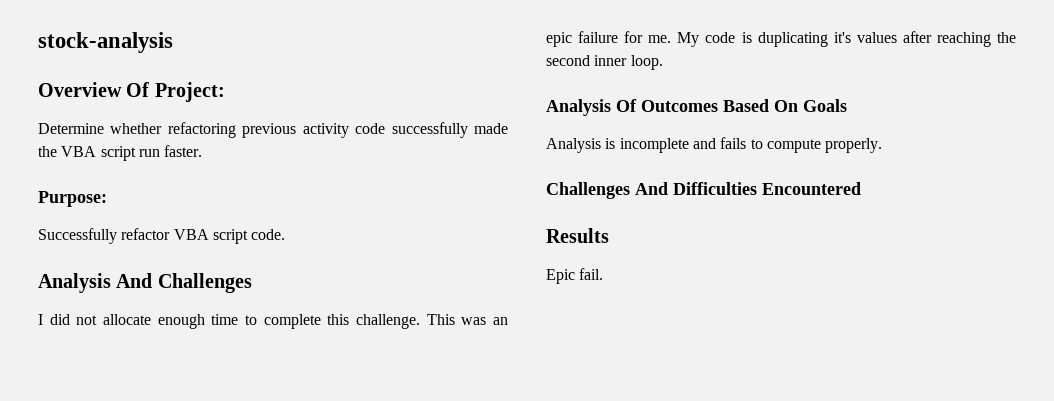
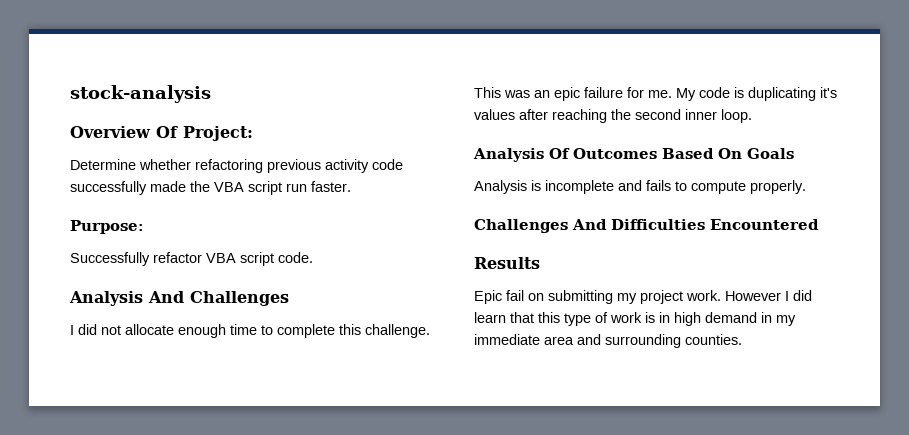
- Epic fail.
+ Epic fail on submitting my project work. However I did learn that this type of work is in high demand in my immediate area and surrounding counties.

